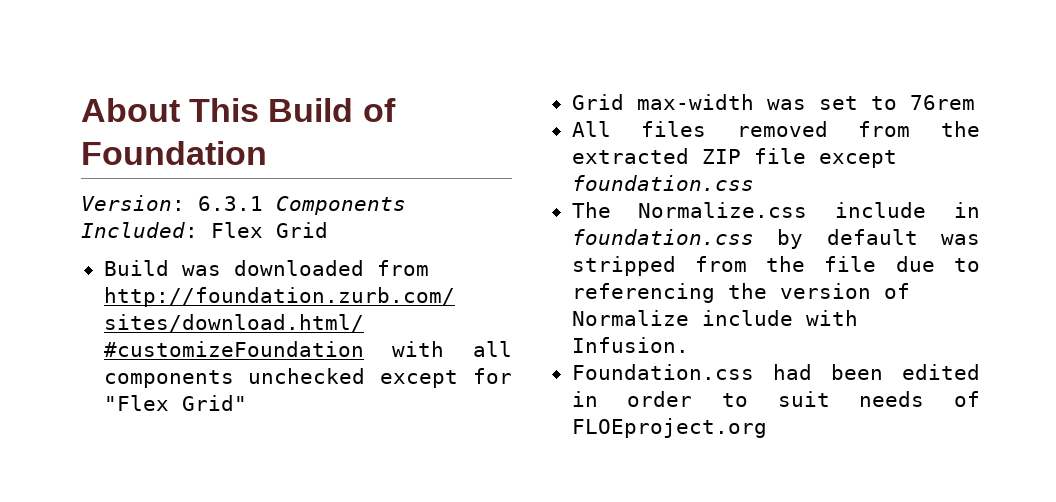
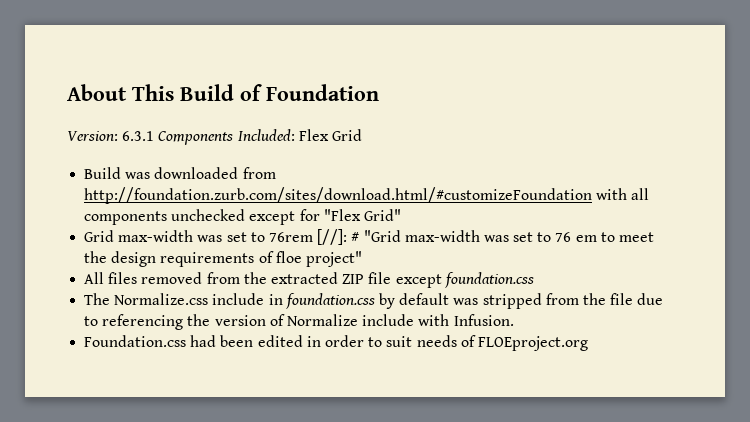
- Grid max-width was set to 76rem
+ Grid max-width was set to 76rem [//]: # "Grid max-width was set to 76 em to meet the design requirements of floe project"

